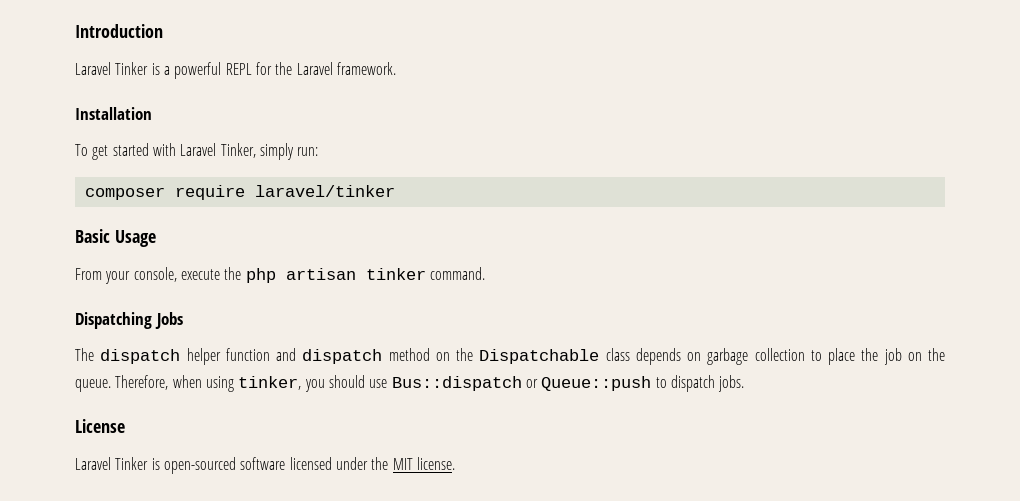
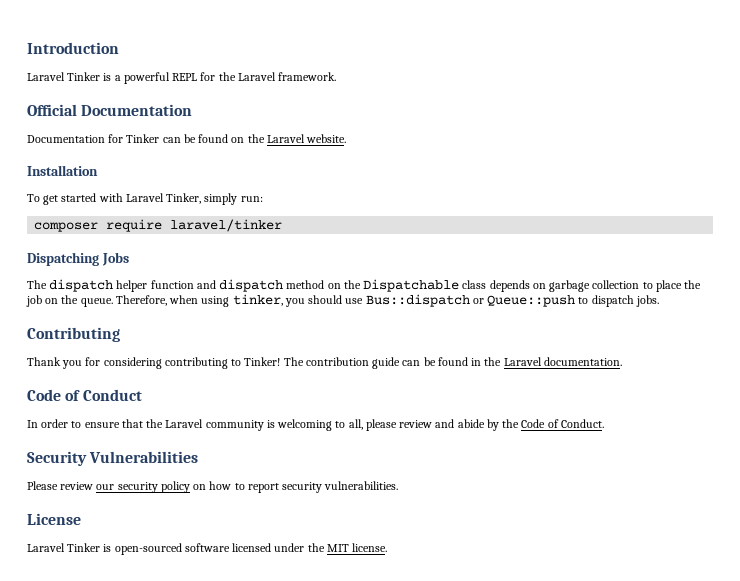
+ Official Documentation
+ Documentation for Tinker can be found on the Laravel website.
- Basic Usage
- From your console, execute the php artisan tinker command.
+ Contributing
+ Thank you for considering contributing to Tinker! The contribution guide can be found in the Laravel documentation.
+ Code of Conduct
+ In order to ensure that the Laravel community is welcoming to all, please review and abide by the Code of Conduct.
+ Security Vulnerabilities
+ Please review our security policy on how to report security vulnerabilities.

